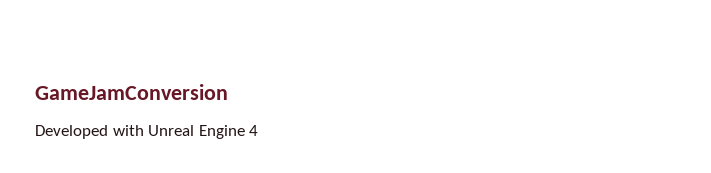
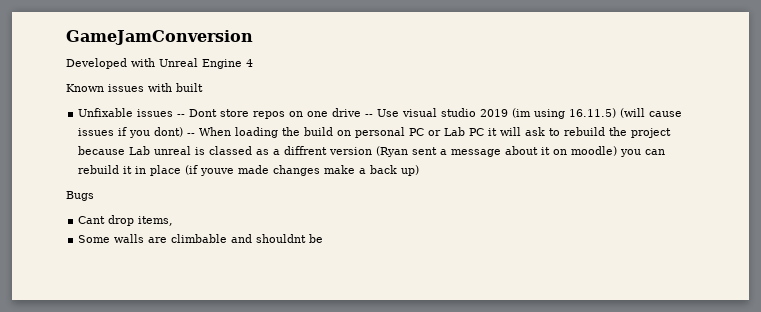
+ Known issues with built
+ Unfixable issues -- Dont store repos on one drive -- Use visual studio 2019 (im using 16.11.5) (will cause issues if you dont) -- When loading the build on personal PC or Lab PC it will ask to rebuild the project because Lab unreal is classed as a diffrent version (Ryan sent a message about it on moodle) you can rebuild it in place (if youve made changes make a back up)
+ Bugs
+ Cant drop items,
+ Some walls are climbable and shouldnt be

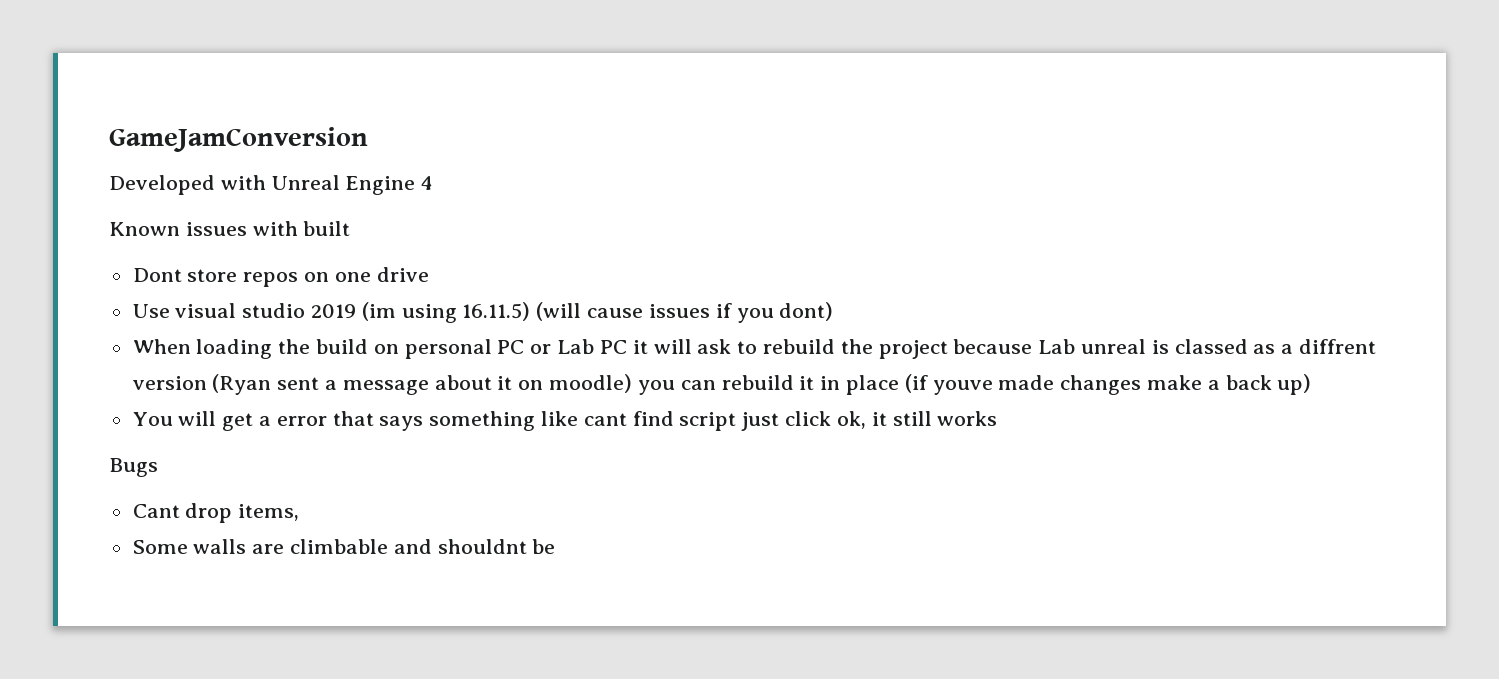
- Unfixable issues -- Dont store repos on one drive -- Use visual studio 2019 (im using 16.11.5) (will cause issues if you dont) -- When loading the build on personal PC or Lab PC it will ask to rebuild the project because Lab unreal is classed as a diffrent version (Ryan sent a message about it on moodle) you can rebuild it in place (if youve made changes make a back up)
+ Dont store repos on one drive
+ Use visual studio 2019 (im using 16.11.5) (will cause issues if you dont)
+ When loading the build on personal PC or Lab PC it will ask to rebuild the project because Lab unreal is classed as a diffrent version (Ryan sent a message about it on moodle) you can rebuild it in place (if youve made changes make a back up)
+ You will get a error that says something like cant find script just click ok, it still works

